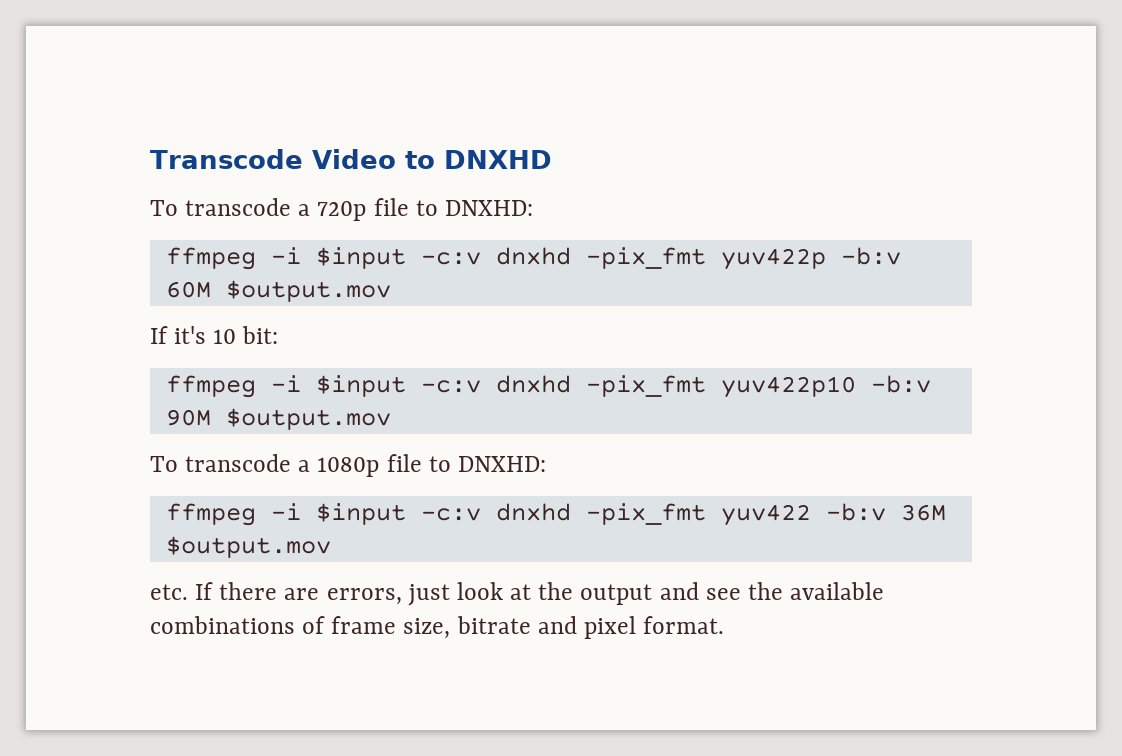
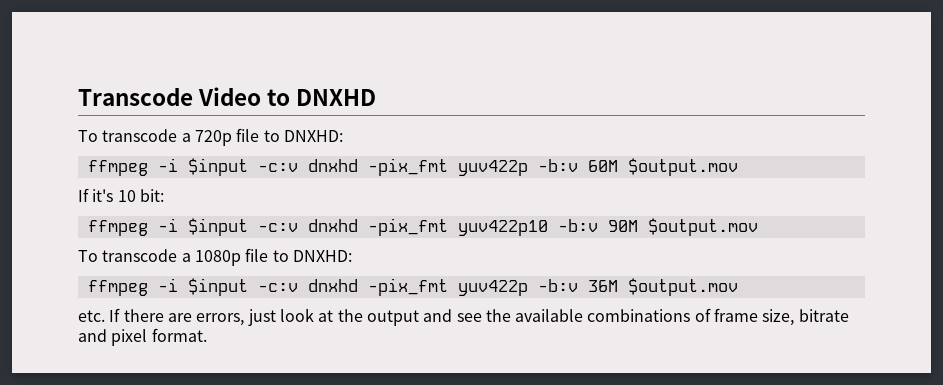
- ffmpeg -i $input -c:v dnxhd -pix_fmt yuv422 -b:v 36M $output.mov
+ ffmpeg -i $input -c:v dnxhd -pix_fmt yuv422p -b:v 36M $output.mov

